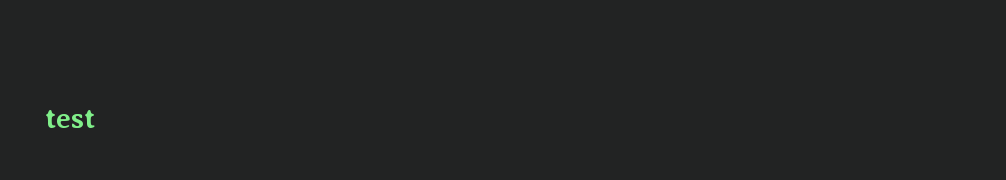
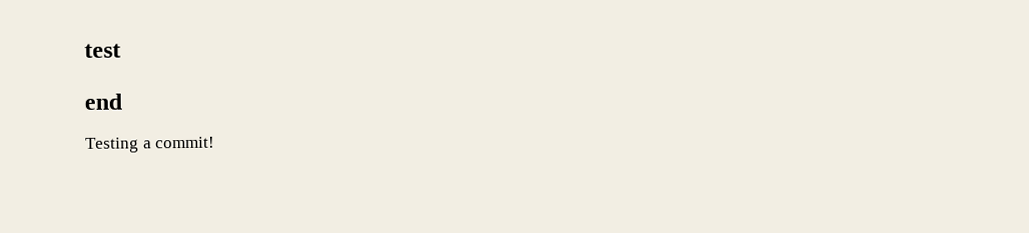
+ end
+ Testing a commit!

